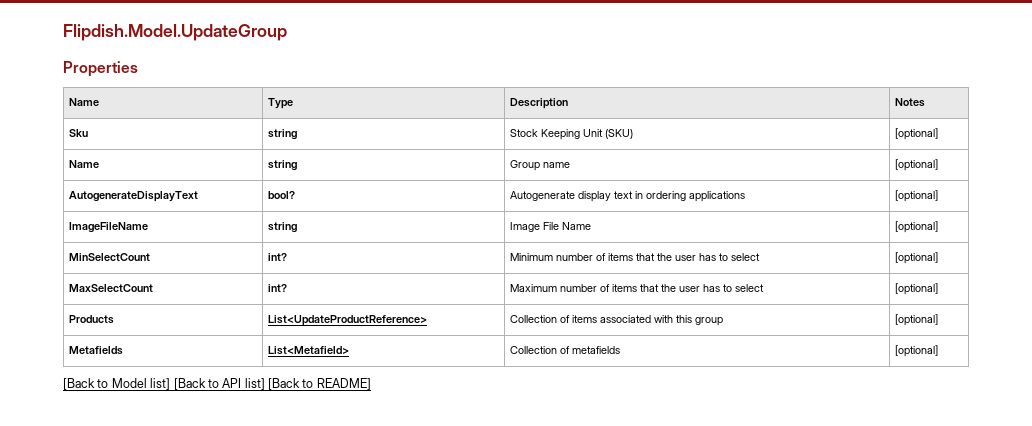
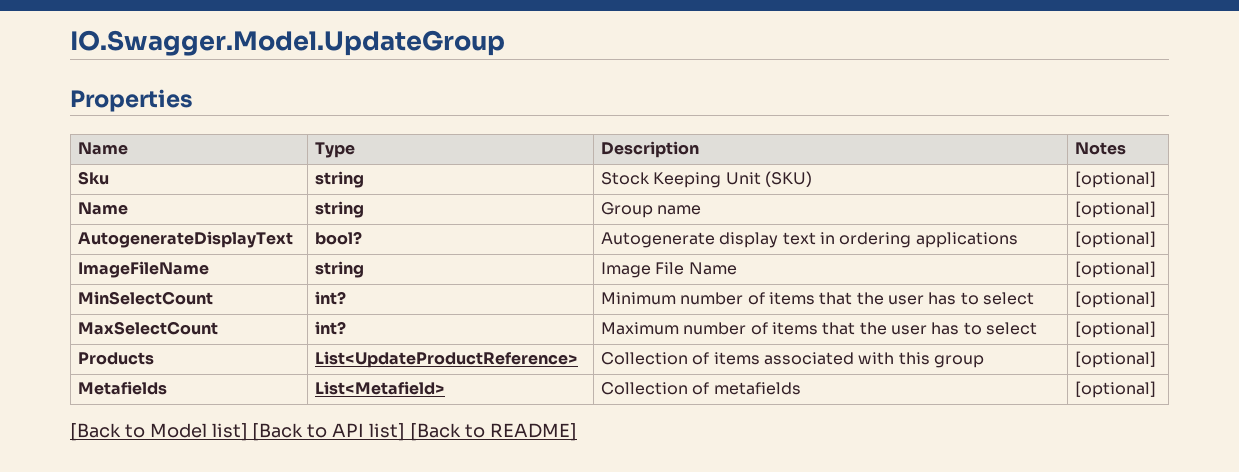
- Flipdish.Model.UpdateGroup
+ IO.Swagger.Model.UpdateGroup

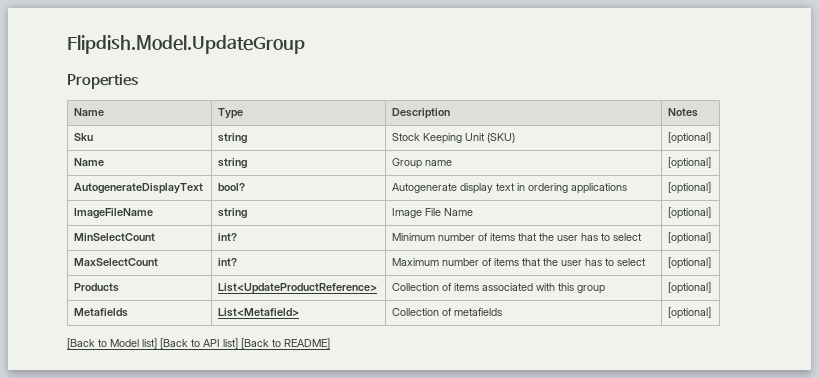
- IO.Swagger.Model.UpdateGroup
+ Flipdish.Model.UpdateGroup

